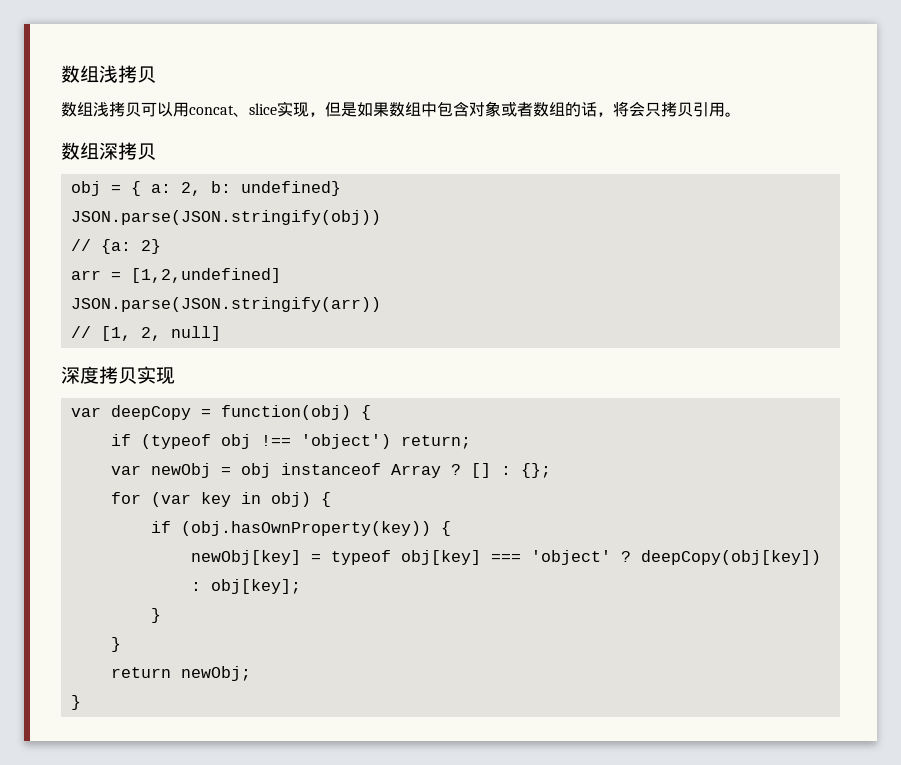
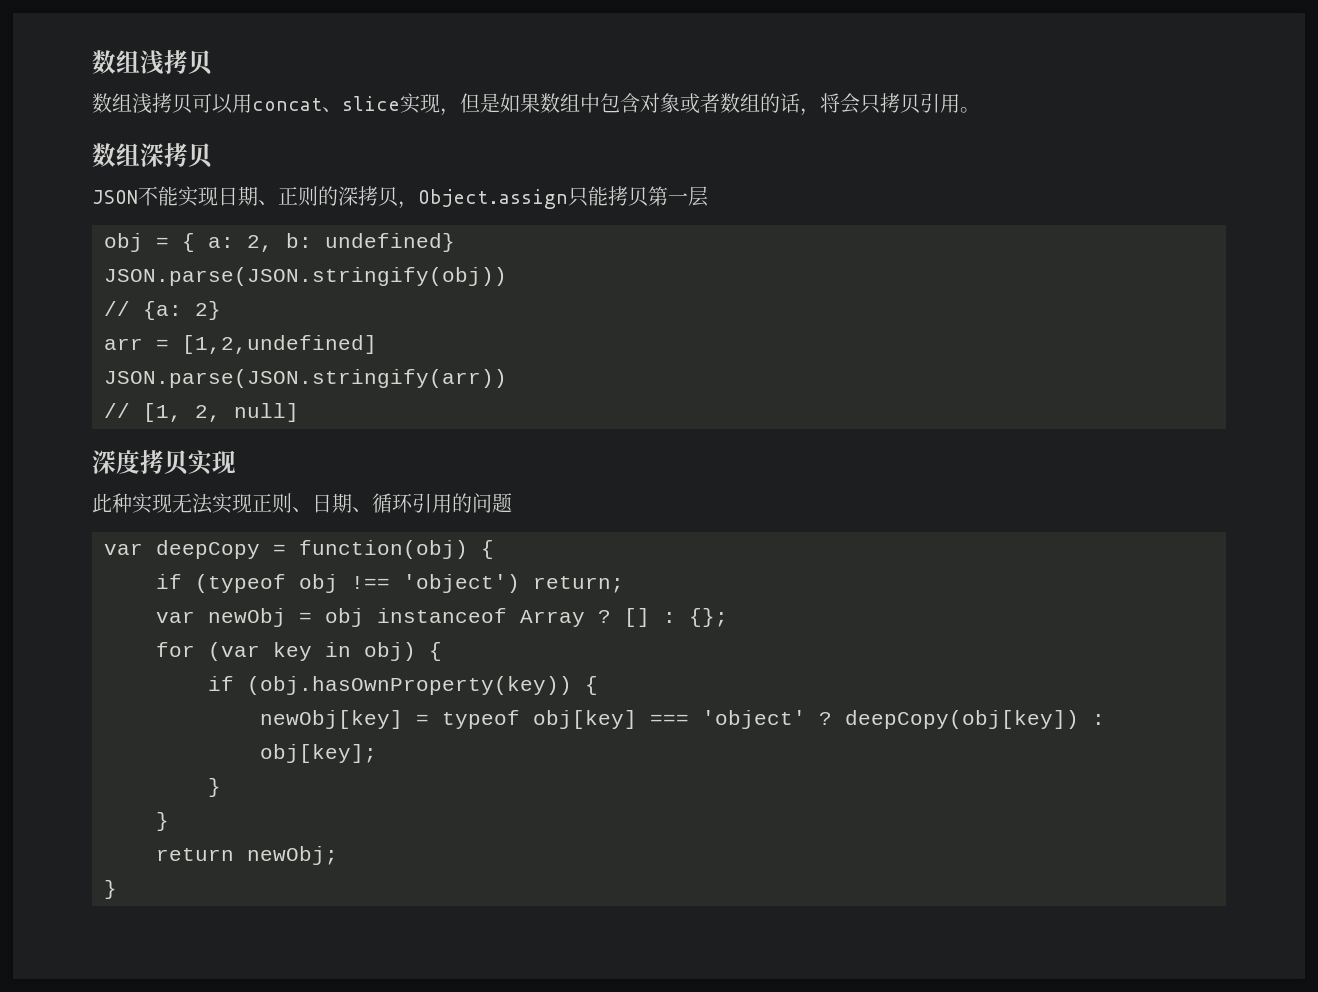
+ JSON不能实现日期、正则的深拷贝，Object.assign只能拷贝第一层
+ 此种实现无法实现正则、日期、循环引用的问题

